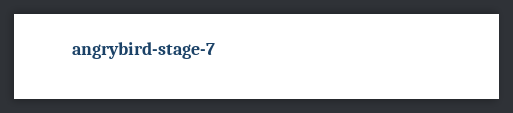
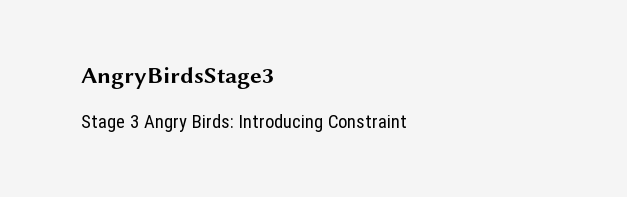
- angrybird-stage-7
+ AngryBirdsStage3
+ Stage 3 Angry Birds: Introducing Constraint

